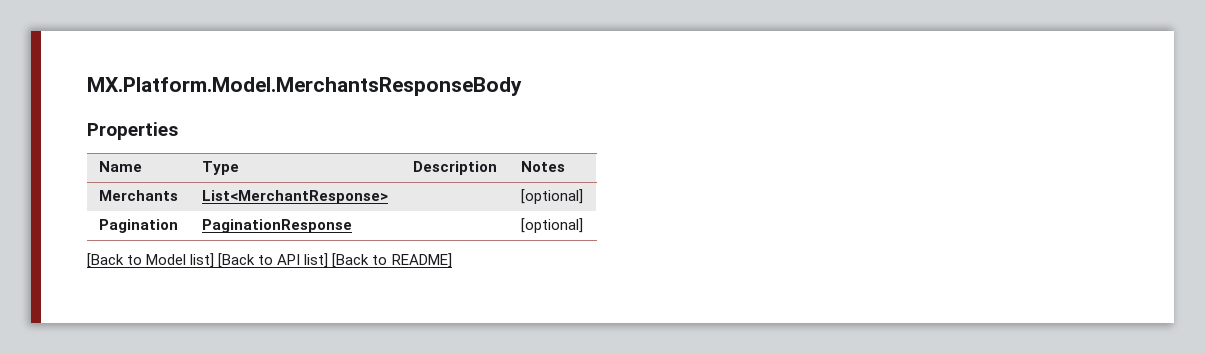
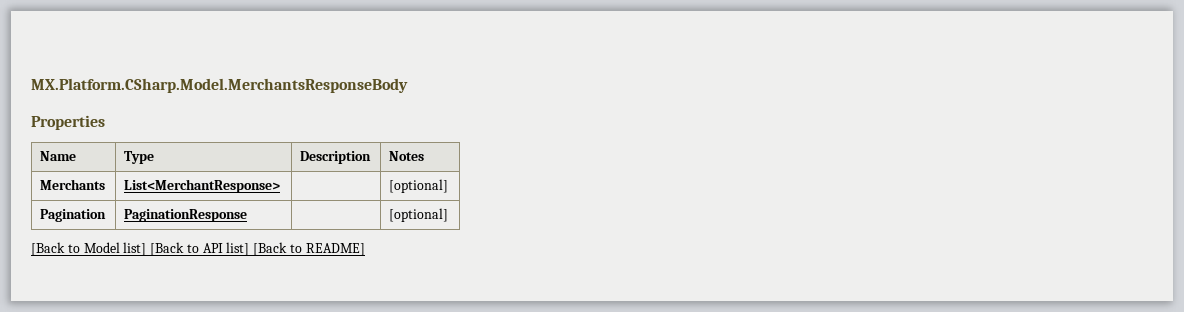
- MX.Platform.Model.MerchantsResponseBody
+ MX.Platform.CSharp.Model.MerchantsResponseBody

